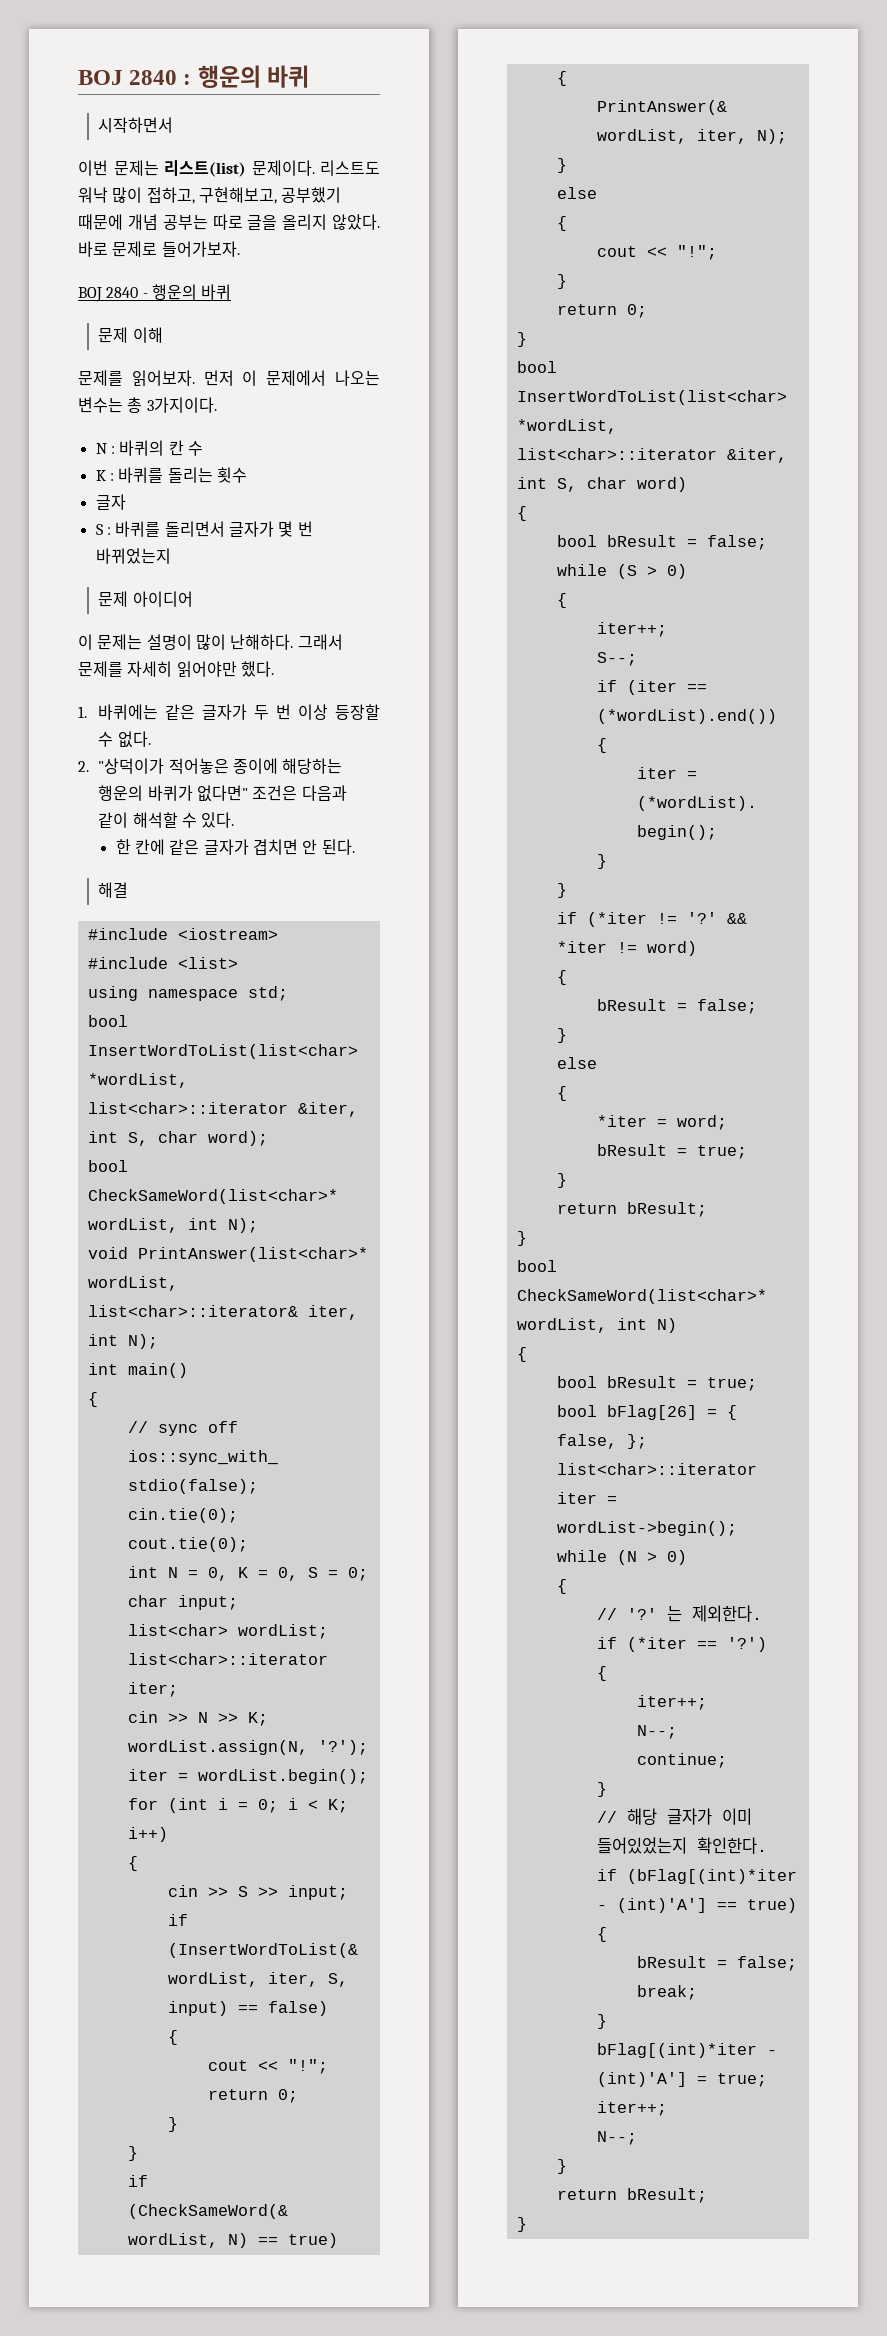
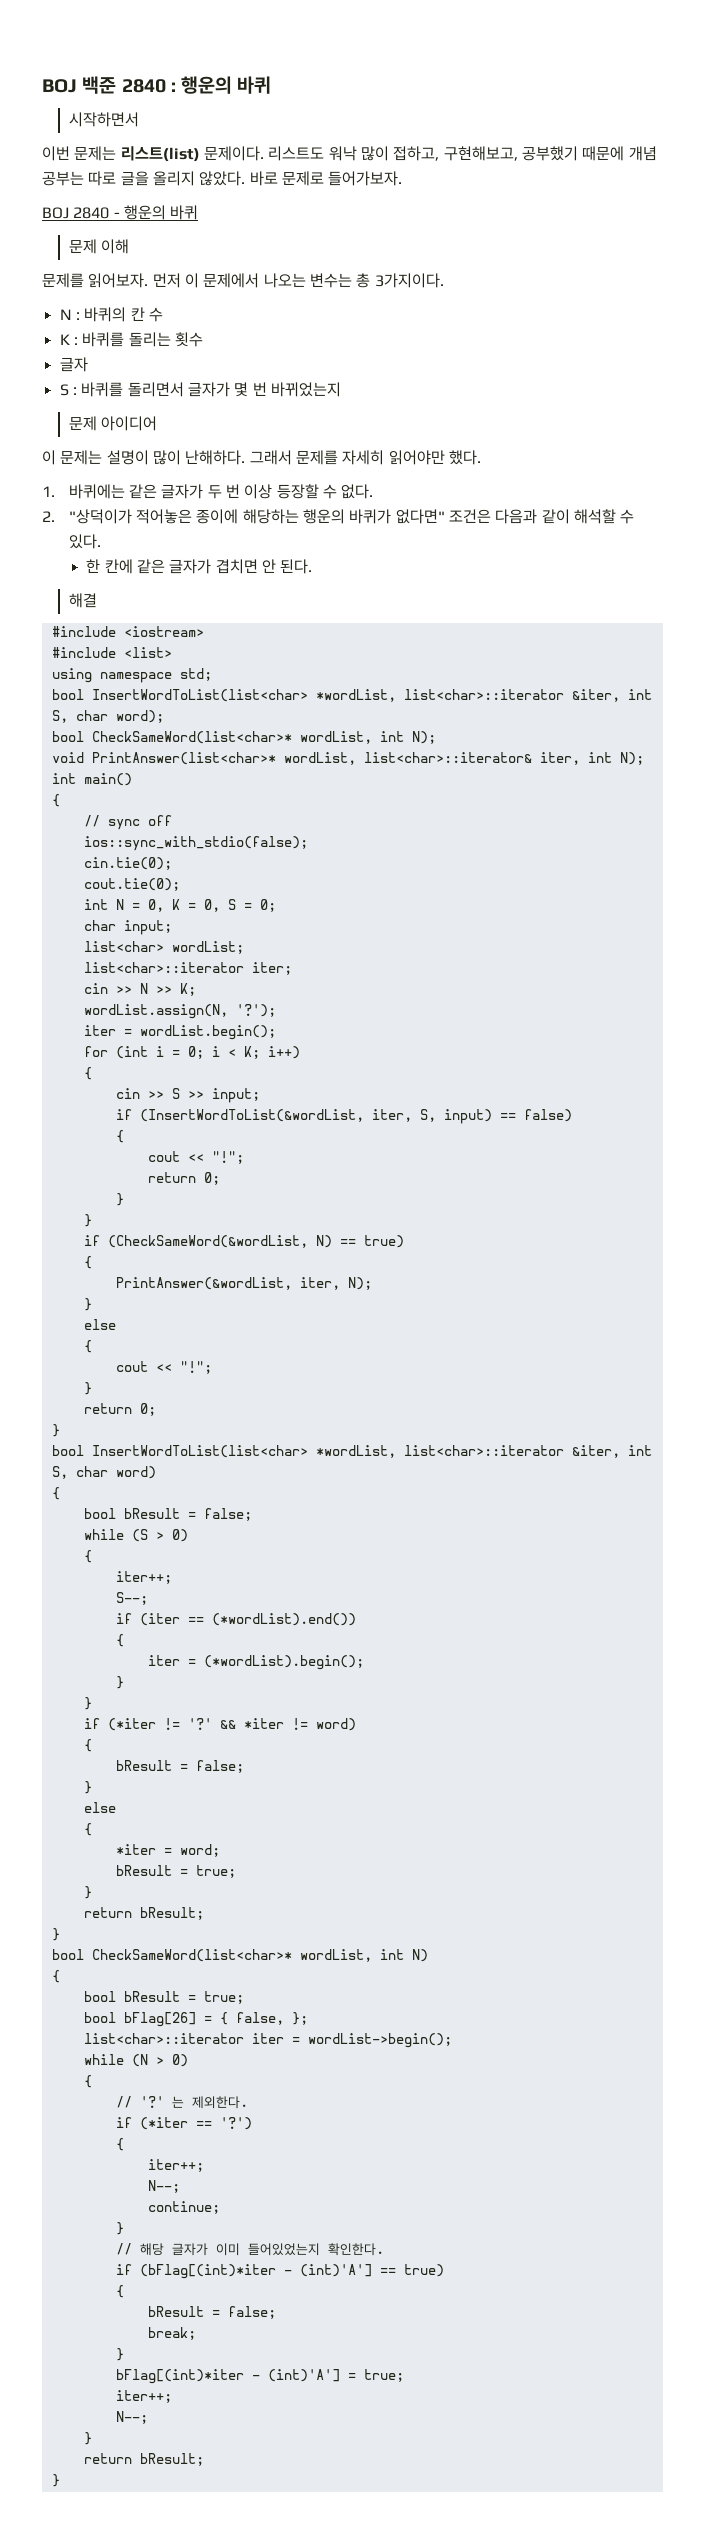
- BOJ 2840 : 행운의 바퀴
+ BOJ 백준 2840 : 행운의 바퀴

